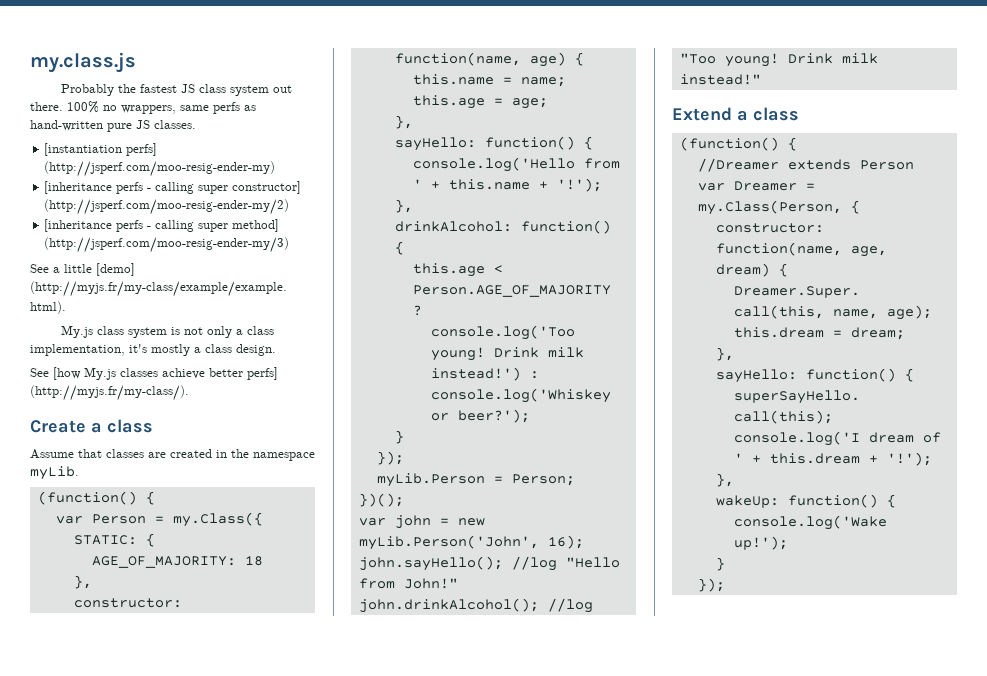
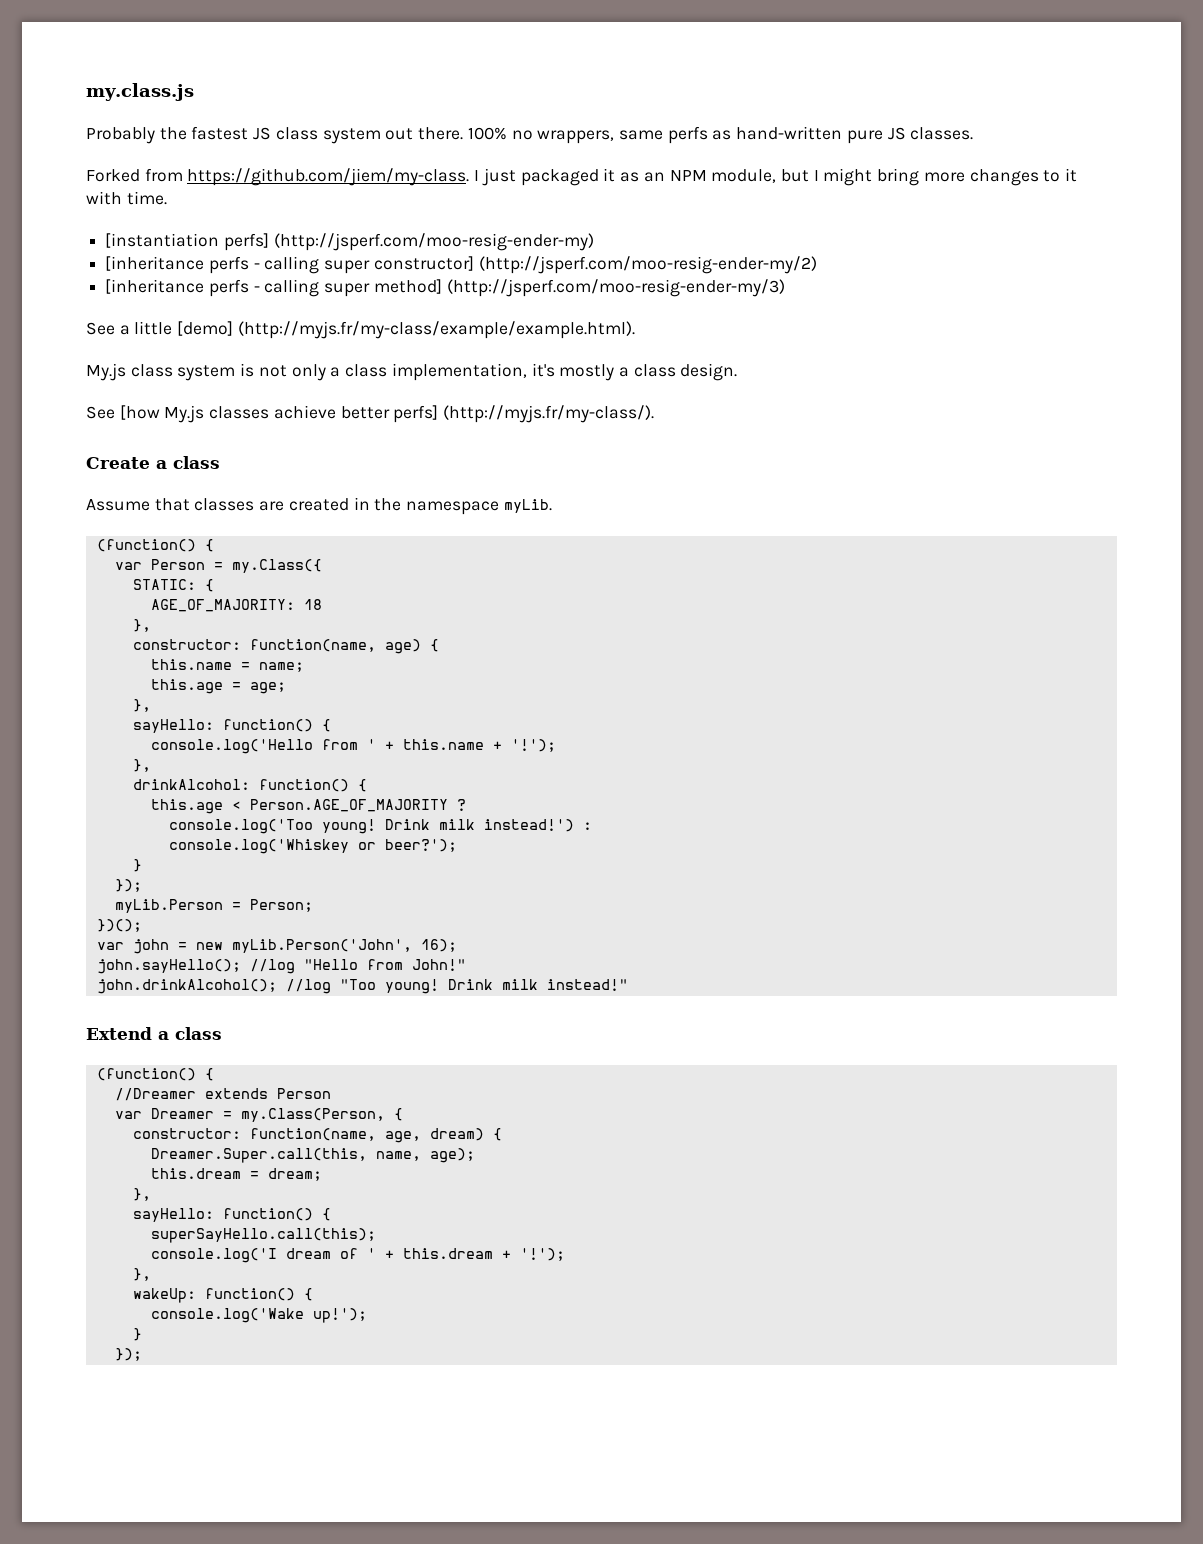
+ Forked from https://github.com/jiem/my-class. I just packaged it as an NPM module, but I might bring more changes to it with time.

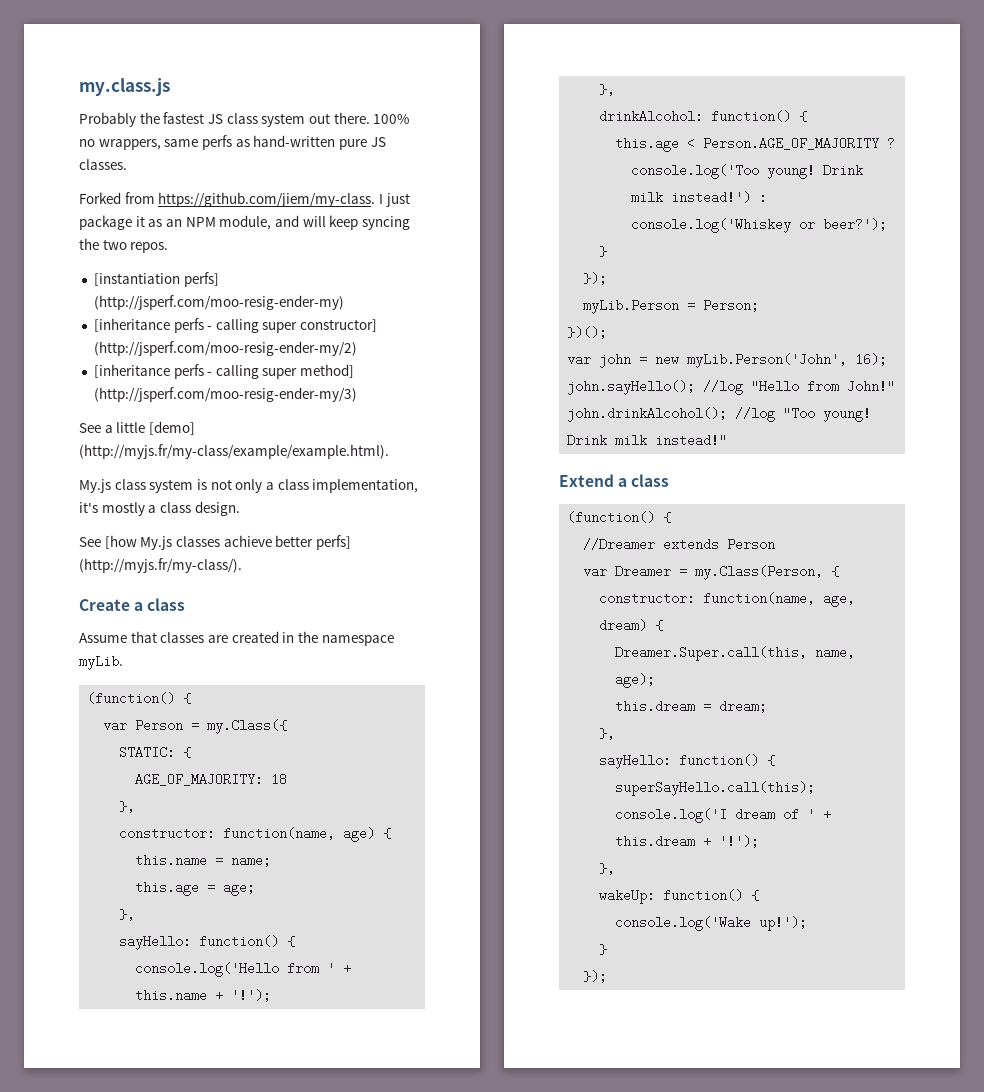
- Forked from https://github.com/jiem/my-class. I just packaged it as an NPM module, but I might bring more changes to it with time.
+ Forked from https://github.com/jiem/my-class. I just package it as an NPM module, and will keep syncing the two repos.

